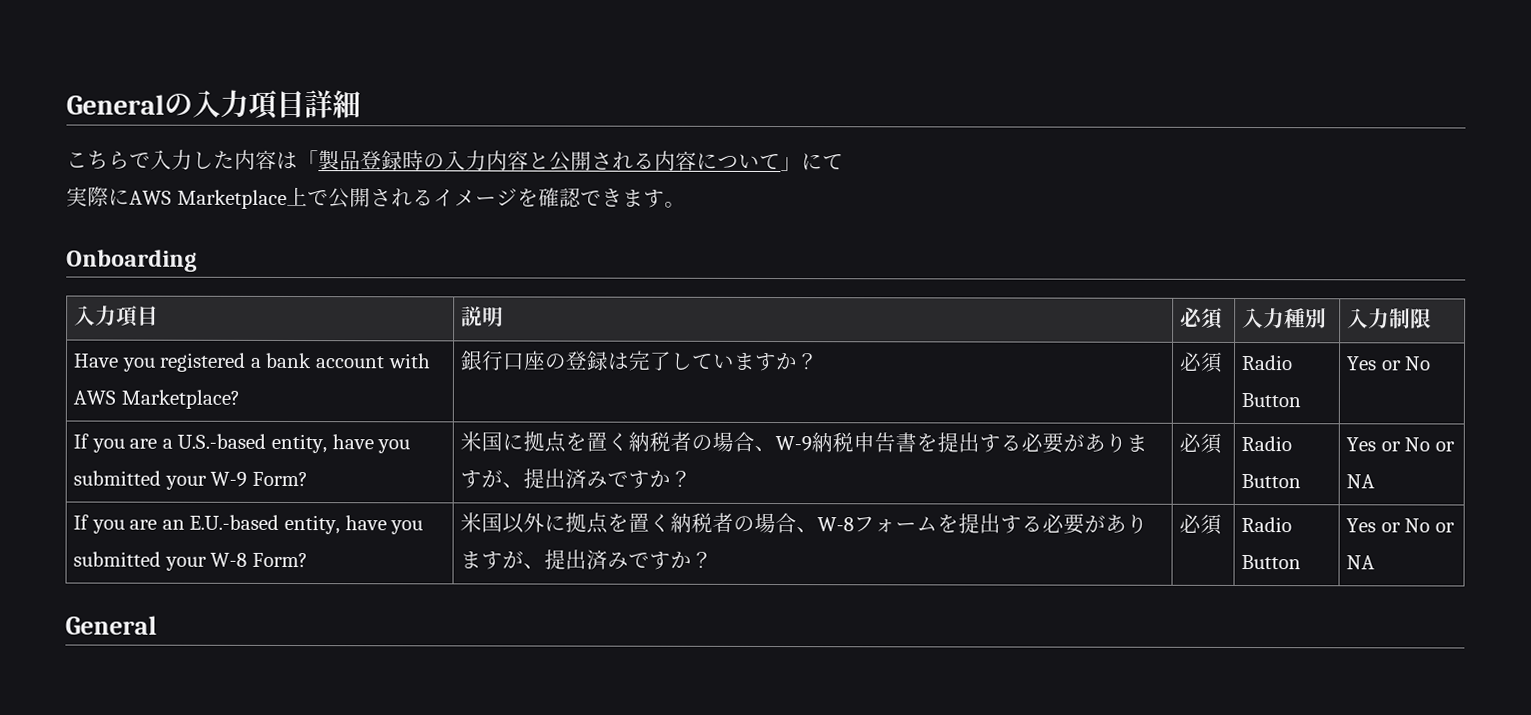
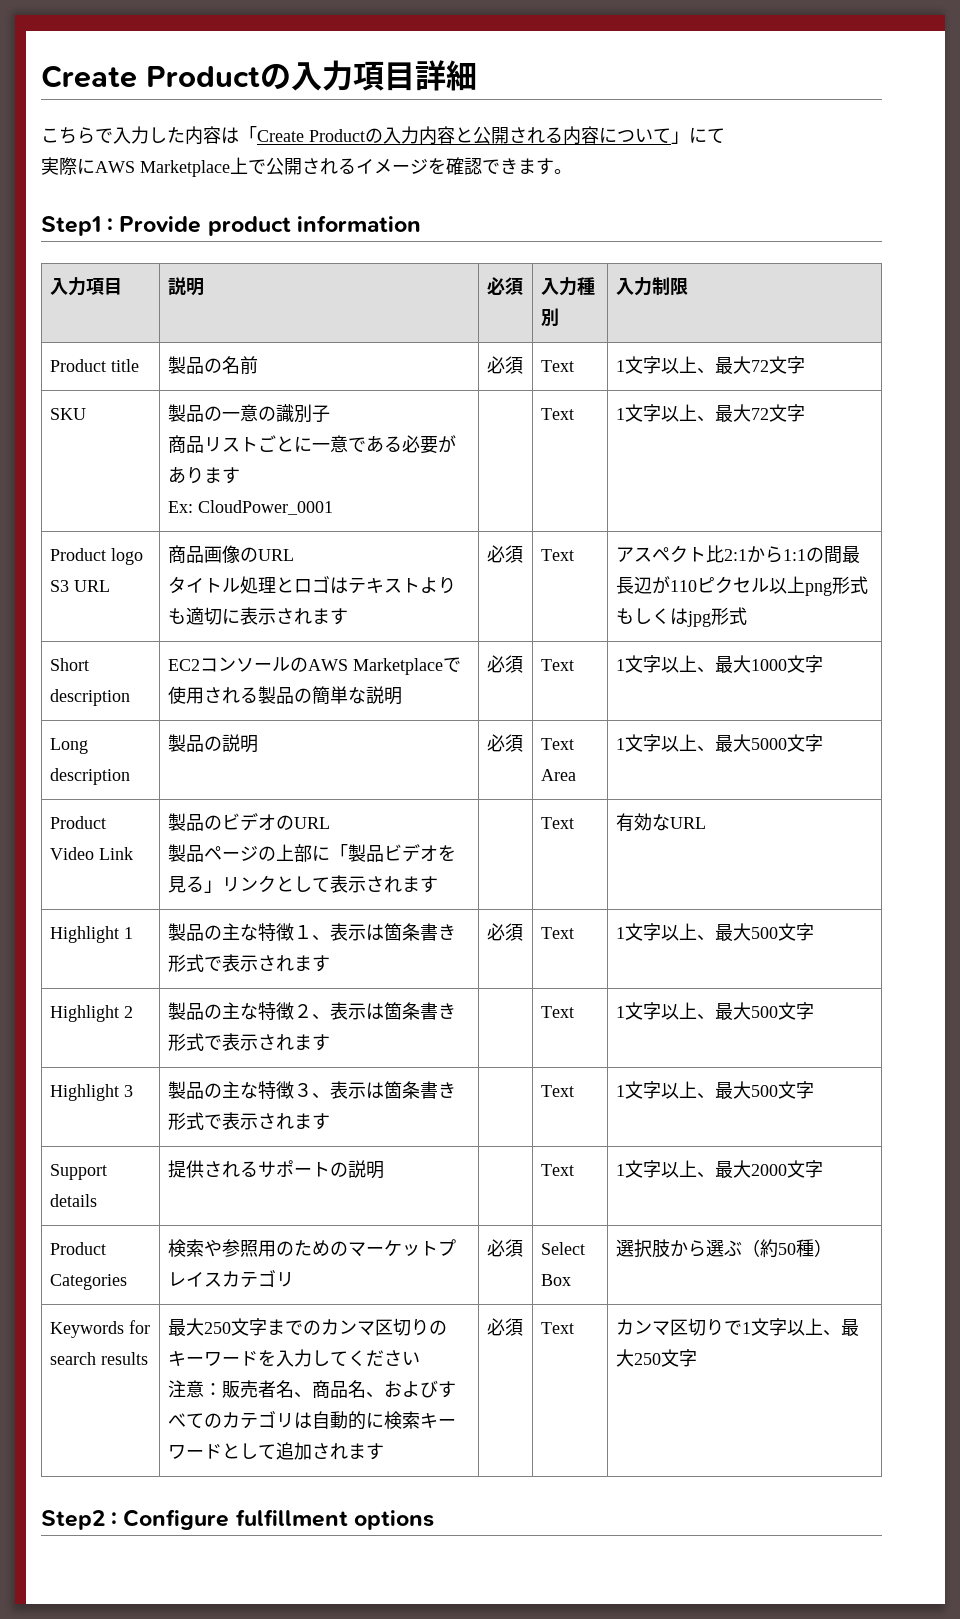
- Generalの入力項目詳細
+ Create Productの入力項目詳細
- こちらで入力した内容は「製品登録時の入力内容と公開される内容について」にて
+ こちらで入力した内容は「Create Productの入力内容と公開される内容について」にて
- Onboarding
+ Step1 : Provide product information
- Have you registered a bank account with AWS Marketplace? | 銀行口座の登録は完了していますか？ | 必須 | Radio Button | Yes or No
- If you are a U.S.-based entity, have you submitted your W-9 Form? | 米国に拠点を置く納税者の場合、W-9納税申告書を提出する必要がありますが、提出済みですか？ | 必須 | Radio Button | Yes or No or NA
- If you are an E.U.-based entity, have you submitted your W-8 Form? | 米国以外に拠点を置く納税者の場合、W-8フォームを提出する必要がありますが、提出済みですか？ | 必須 | Radio Button | Yes or No or NA
- General
+ Product title | 製品の名前 | 必須 | Text | 1文字以上、最大72文字
+ SKU | 製品の一意の識別子
+ 商品リストごとに一意である必要があります
+ Ex: CloudPower_0001 | | Text | 1文字以上、最大72文字
+ Product logo S3 URL | 商品画像のURL
+ タイトル処理とロゴはテキストよりも適切に表示されます | 必須 | Text | アスペクト比2:1から1:1の間最長辺が110ピクセル以上png形式もしくはjpg形式
+ Short description | EC2コンソールのAWS Marketplaceで使用される製品の簡単な説明 | 必須 | Text | 1文字以上、最大1000文字
+ Long description | 製品の説明 | 必須 | Text Area | 1文字以上、最大5000文字
+ Product Video Link | 製品のビデオのURL
+ 製品ページの上部に「製品ビデオを見る」リンクとして表示されます | | Text | 有効なURL
+ Highlight 1 | 製品の主な特徴１、表示は箇条書き形式で表示されます | 必須 | Text | 1文字以上、最大500文字
+ Highlight 2 | 製品の主な特徴２、表示は箇条書き形式で表示されます | | Text | 1文字以上、最大500文字
+ Highlight 3 | 製品の主な特徴３、表示は箇条書き形式で表示されます | | Text | 1文字以上、最大500文字
+ Support details | 提供されるサポートの説明 | | Text | 1文字以上、最大2000文字
+ Product Categories | 検索や参照用のためのマーケットプレイスカテゴリ | 必須 | Select Box | 選択肢から選ぶ（約50種）
+ Keywords for search results | 最大250文字までのカンマ区切りのキーワードを入力してください
+ 注意：販売者名、商品名、およびすべてのカテゴリは自動的に検索キーワードとして追加されます | 必須 | Text | カンマ区切りで1文字以上、最大250文字
+ Step2 : Configure fulfillment options

